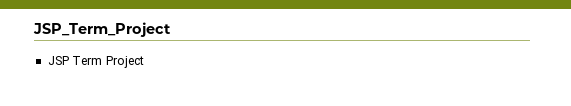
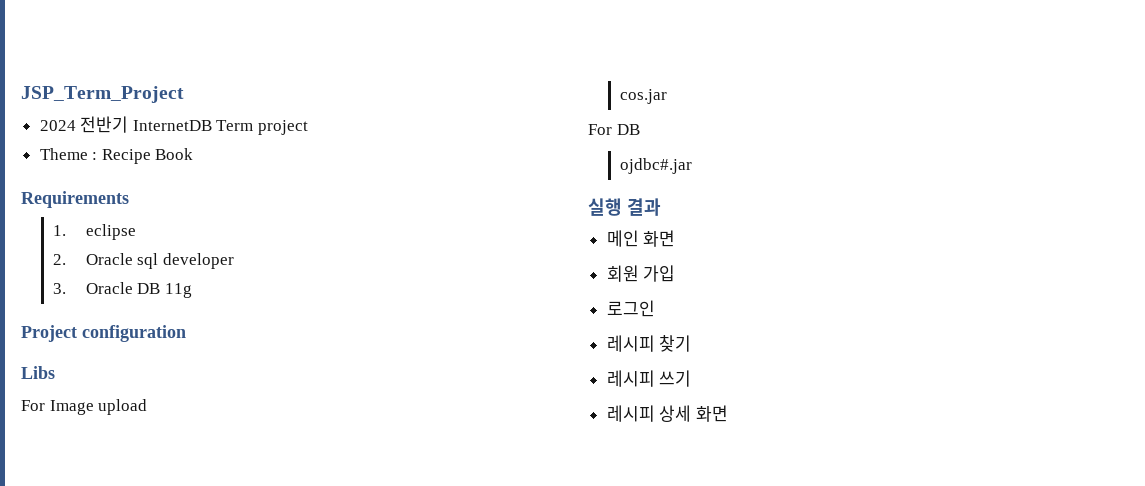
- JSP Term Project
+ 2024 전반기 InternetDB Term project
+ Theme : Recipe Book
+ Requirements
+ 1. eclipse
+ 2. Oracle sql developer
+ 3. Oracle DB 11g
+ Project configuration
+ Libs
+ For Image upload
+ cos.jar
+ For DB
+ ojdbc#.jar
+ 실행 결과
+ 메인 화면
+ 회원 가입
+ 로그인
+ 레시피 찾기
+ 레시피 쓰기
+ 레시피 상세 화면

